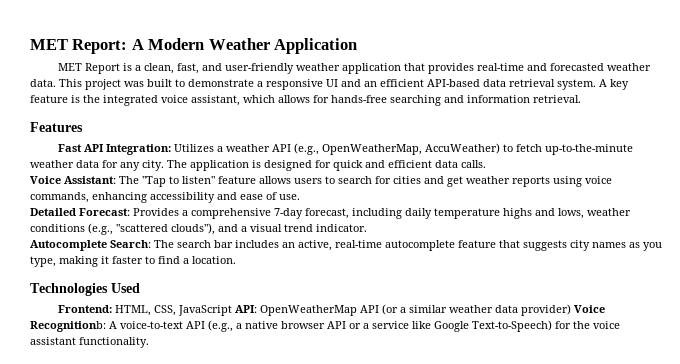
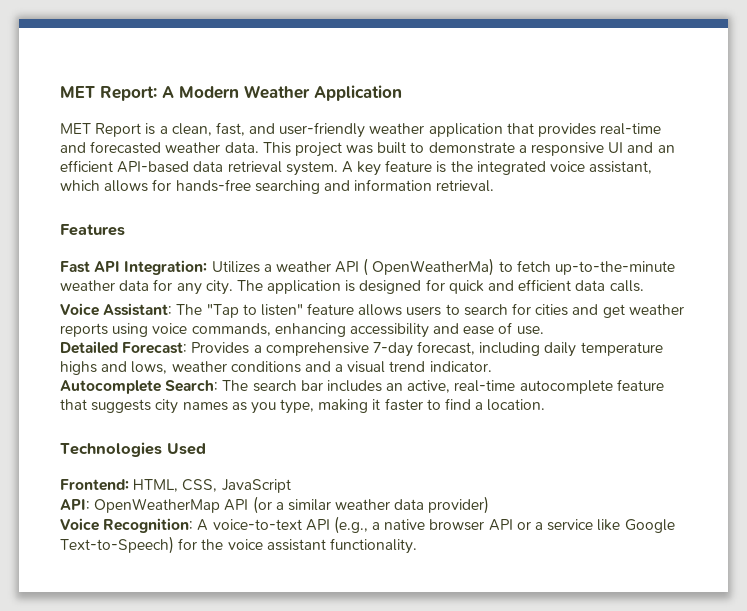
- Fast API Integration: Utilizes a weather API (e.g., OpenWeatherMap, AccuWeather) to fetch up-to-the-minute weather data for any city.
+ Fast API Integration: Utilizes a weather API ( OpenWeatherMa) to fetch up-to-the-minute weather data for any city.
- Detailed Forecast: Provides a comprehensive 7-day forecast, including daily temperature highs and lows, weather conditions (e.g., "scattered clouds"), and a visual trend indicator.
+ Detailed Forecast: Provides a comprehensive 7-day forecast, including daily temperature highs and lows, weather conditions and a visual trend indicator.
- Frontend: HTML, CSS, JavaScript API: OpenWeatherMap API (or a similar weather data provider) Voice Recognitionb: A voice-to-text API (e.g., a native browser API or a service like Google Text-to-Speech) for the voice assistant functionality.
+ Frontend: HTML, CSS, JavaScript
+ API: OpenWeatherMap API (or a similar weather data provider)
+ Voice Recognition: A voice-to-text API (e.g., a native browser API or a service like Google Text-to-Speech) for the voice assistant functionality.

